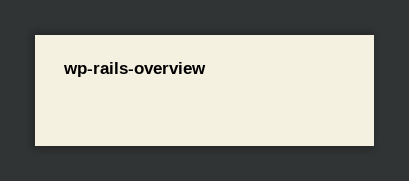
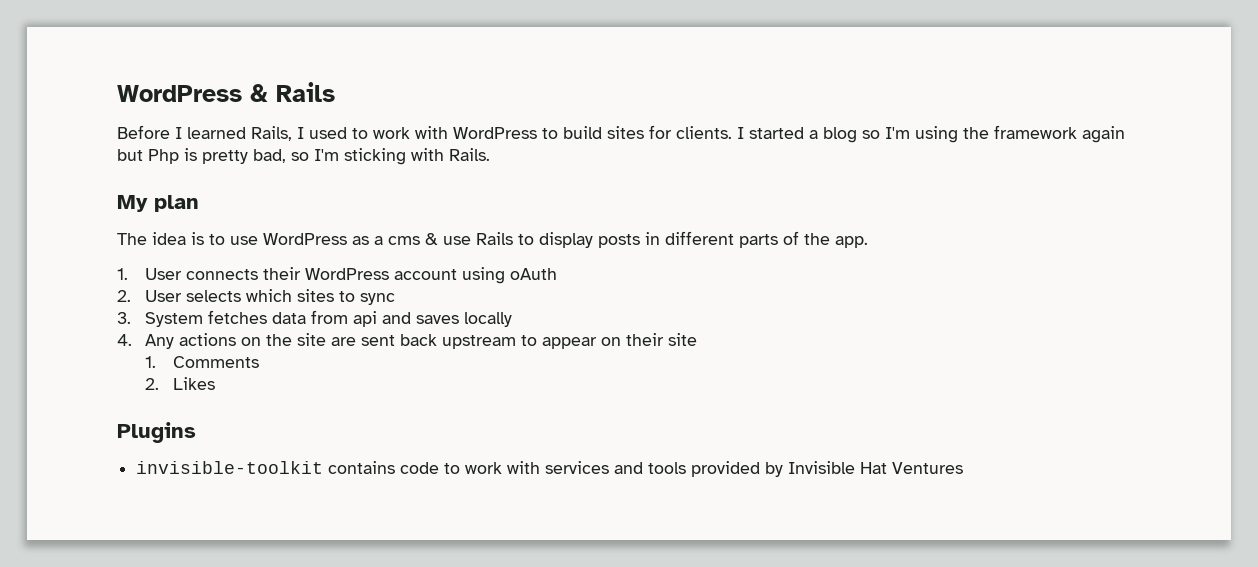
- wp-rails-overview
+ WordPress & Rails
+ Before I learned Rails, I used to work with WordPress to build sites for clients. I started a blog so I'm using the framework again but Php is pretty bad, so I'm sticking with Rails.
+ My plan
+ The idea is to use WordPress as a cms & use Rails to display posts in different parts of the app.
+ 1. User connects their WordPress account using oAuth
+ 2. User selects which sites to sync
+ 3. System fetches data from api and saves locally
+ 4. Any actions on the site are sent back upstream to appear on their site
+ 1. Comments
+ 2. Likes
+ Plugins
+ invisible-toolkit contains code to work with services and tools provided by Invisible Hat Ventures

